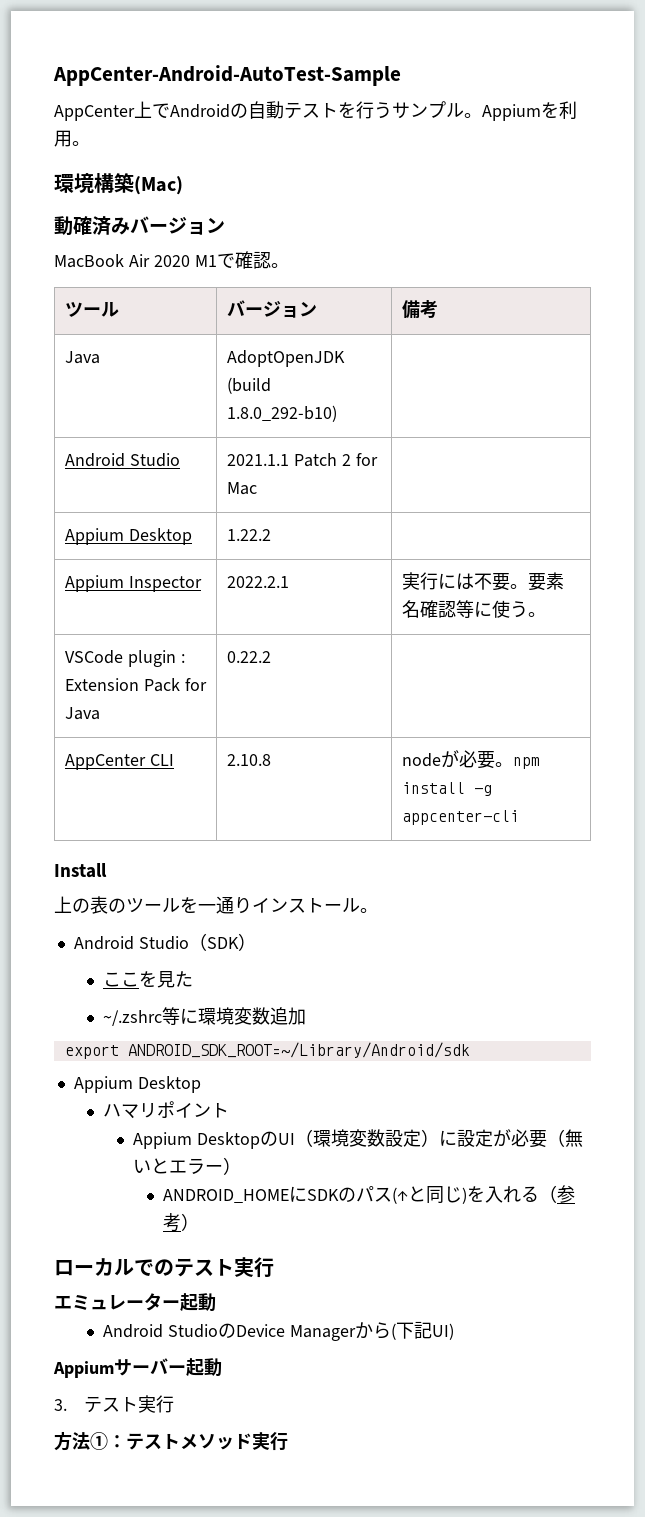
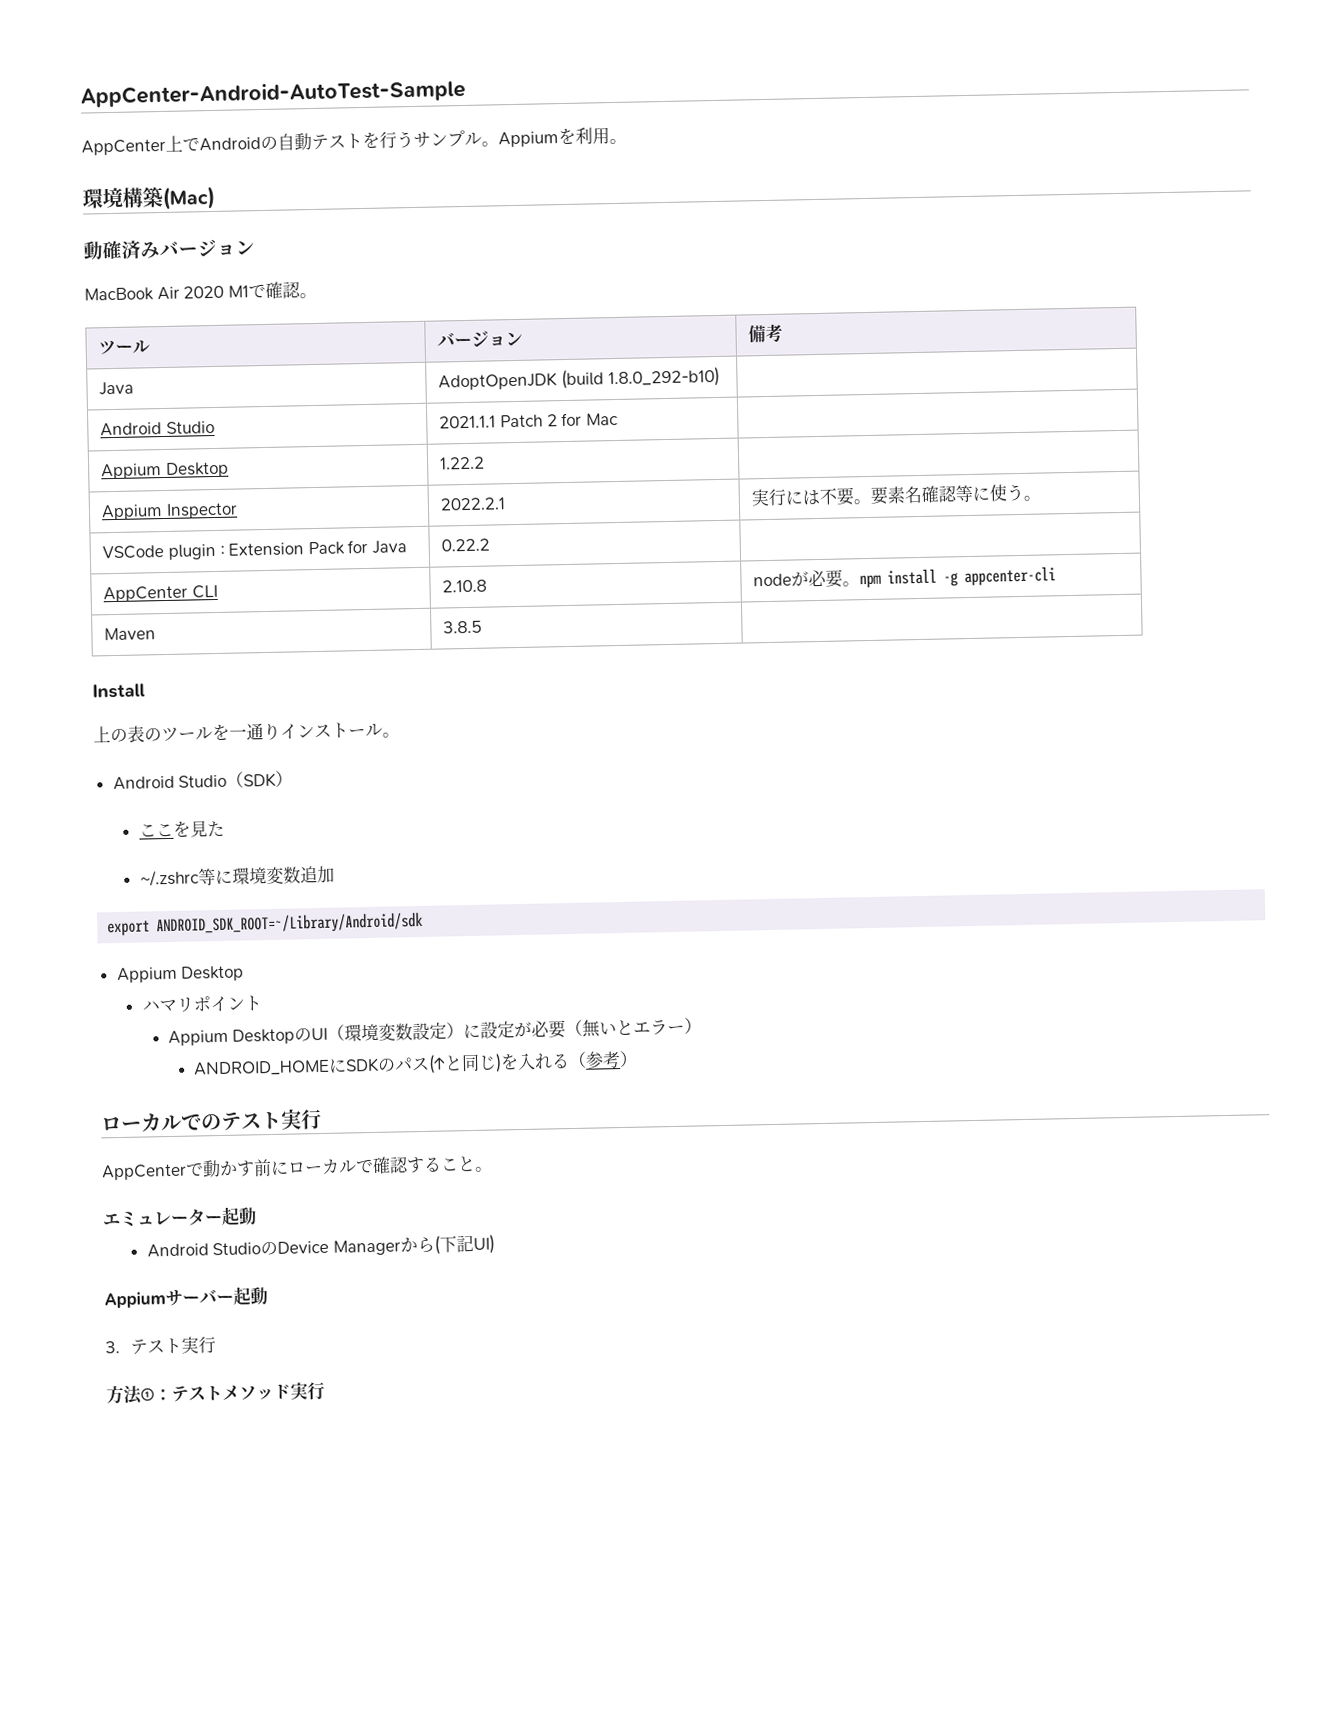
+ Maven | 3.8.5 |
+ AppCenterで動かす前にローカルで確認すること。

